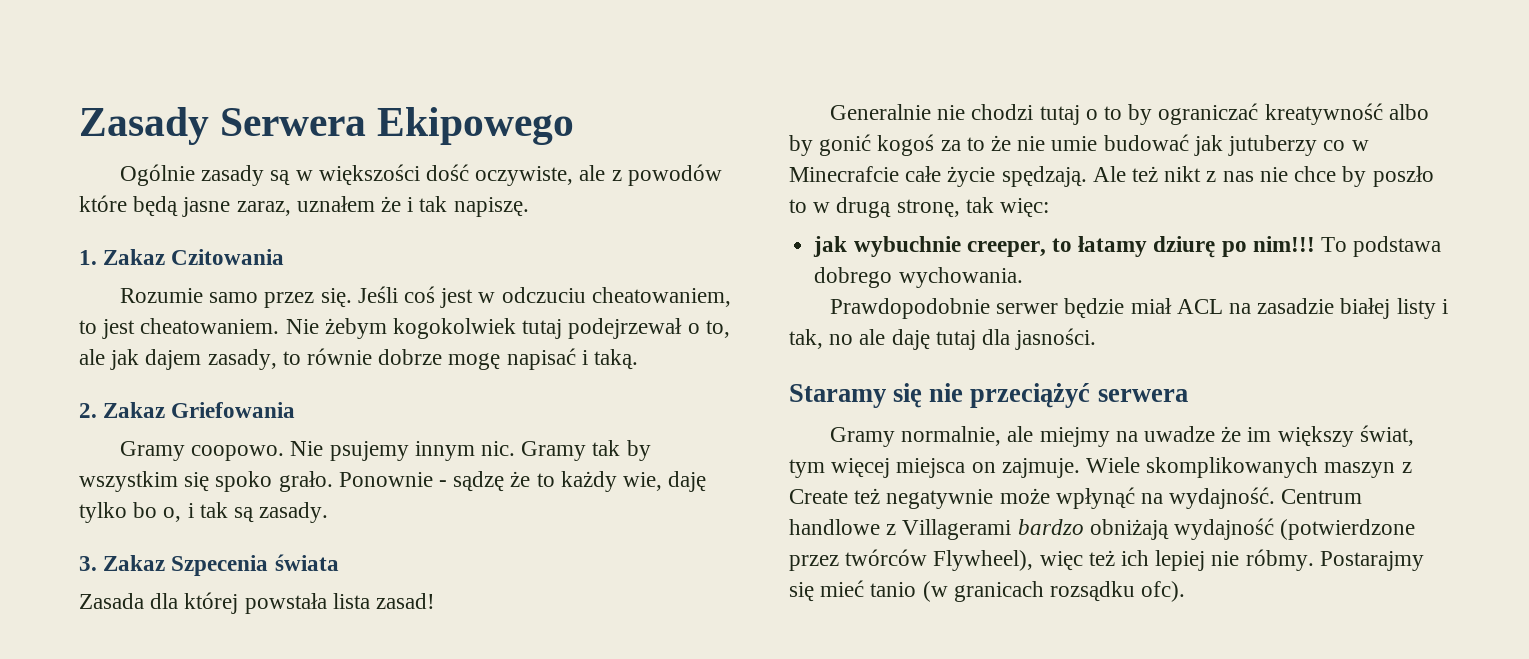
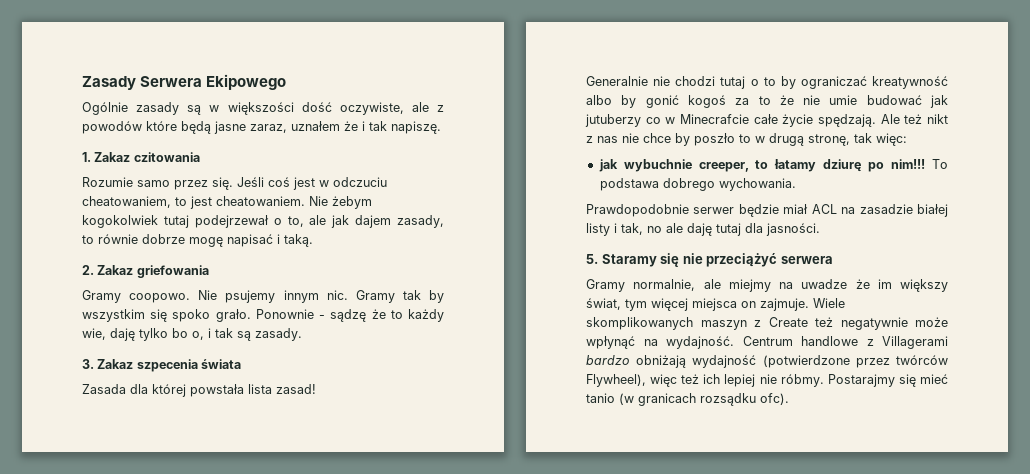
- 1. Zakaz Czitowania
+ 1. Zakaz czitowania
- 2. Zakaz Griefowania
+ 2. Zakaz griefowania
- 3. Zakaz Szpecenia świata
+ 3. Zakaz szpecenia świata
- Staramy się nie przeciążyć serwera
+ 5. Staramy się nie przeciążyć serwera

